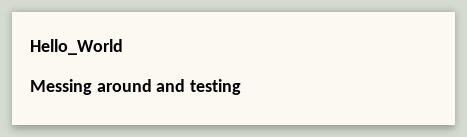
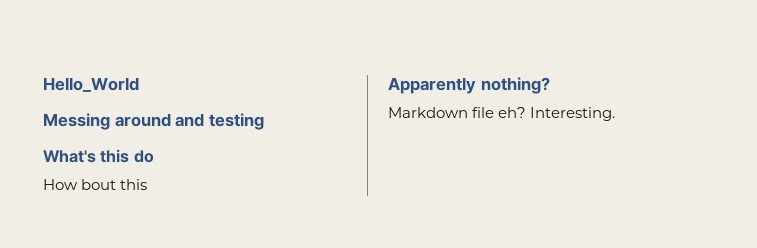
+ What's this do
+ How bout this
+ Apparently nothing?
+ Markdown file eh? Interesting.

